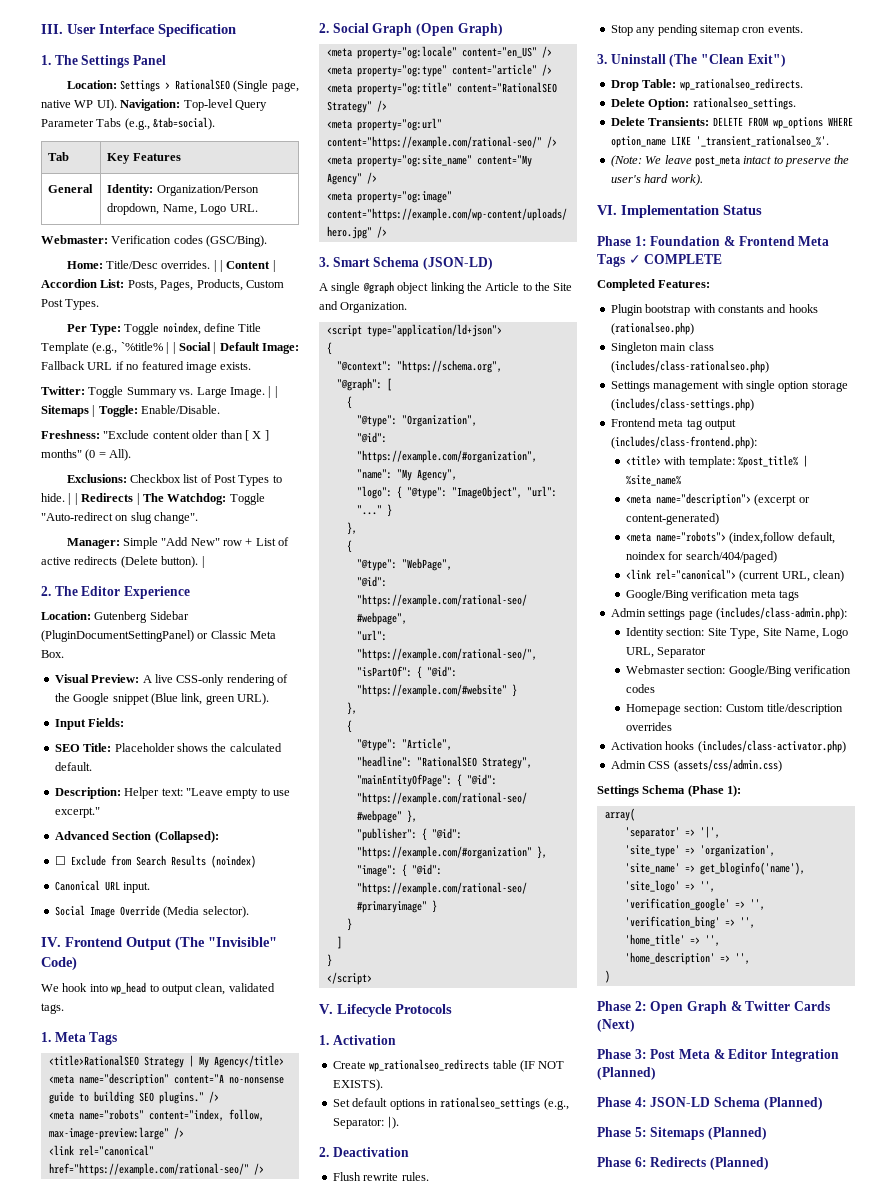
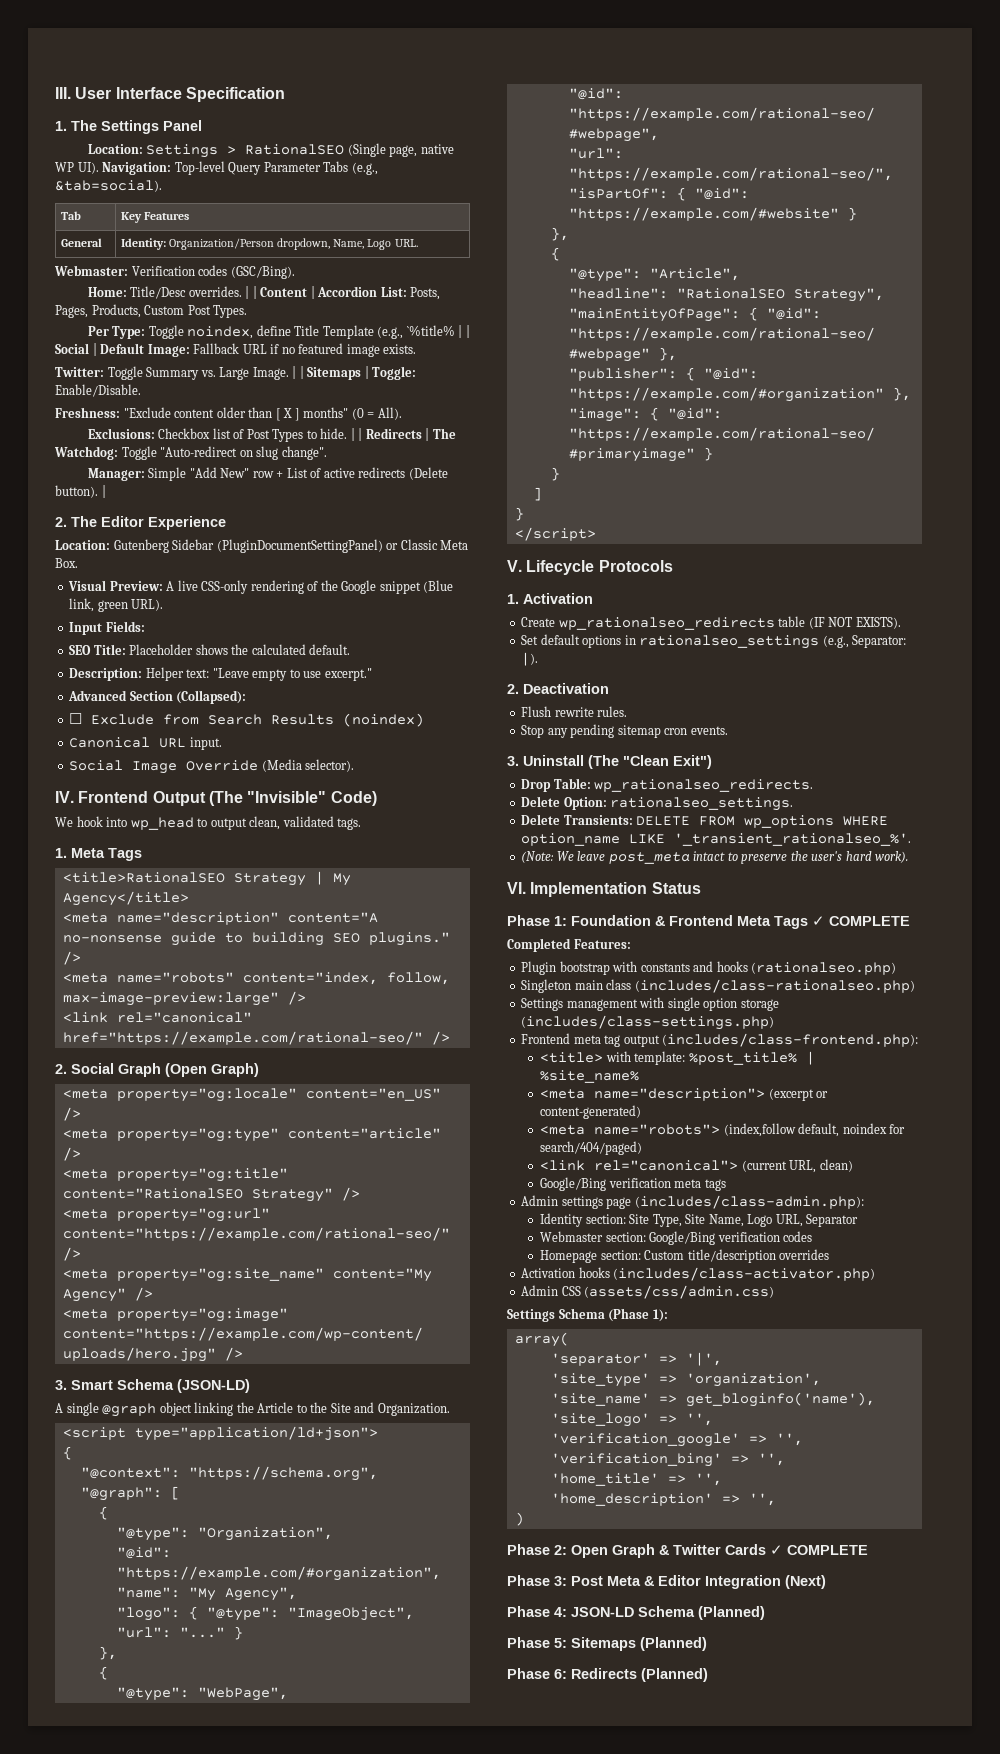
- Phase 2: Open Graph & Twitter Cards (Next)
+ Phase 2: Open Graph & Twitter Cards ✓ COMPLETE
- Phase 3: Post Meta & Editor Integration (Planned)
+ Phase 3: Post Meta & Editor Integration (Next)

